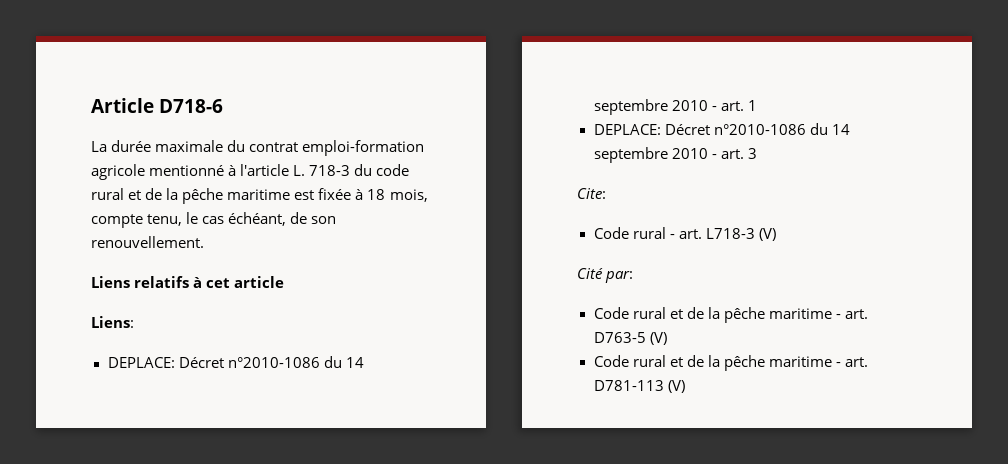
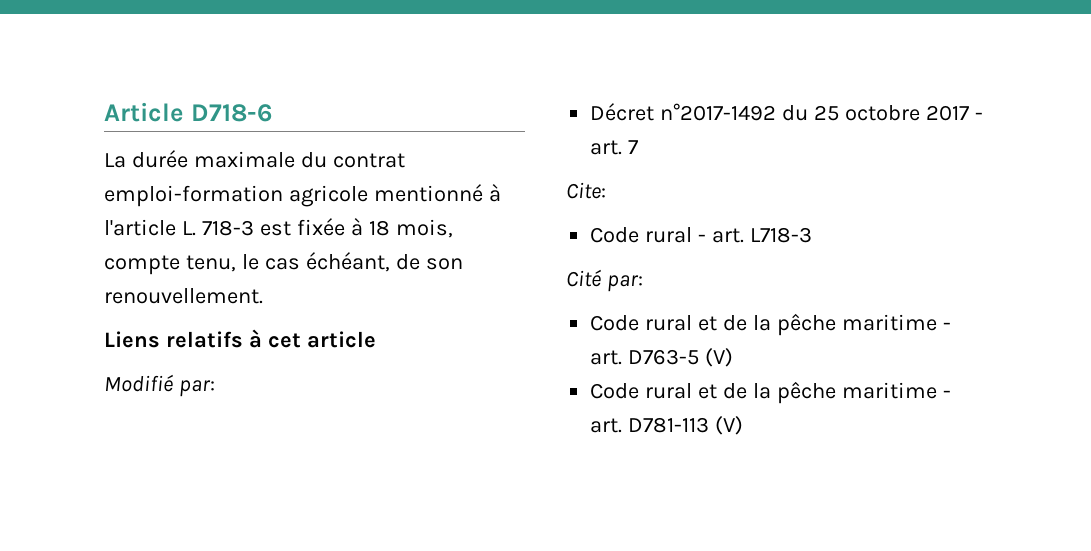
- La durée maximale du contrat emploi-formation agricole mentionné à l'article L. 718-3 du code rural et de la pêche maritime est fixée à 18 mois, compte tenu, le cas échéant, de son renouvellement.
+ La durée maximale du contrat emploi-formation agricole mentionné à l'article L. 718-3 est fixée à 18 mois, compte tenu, le cas échéant, de son renouvellement.
- Liens:
- DEPLACE: Décret n°2010-1086 du 14 septembre 2010 - art. 1
- DEPLACE: Décret n°2010-1086 du 14 septembre 2010 - art. 3
+ Modifié par:
+ Décret n°2017-1492 du 25 octobre 2017 - art. 7
- Code rural - art. L718-3 (V)
+ Code rural - art. L718-3

